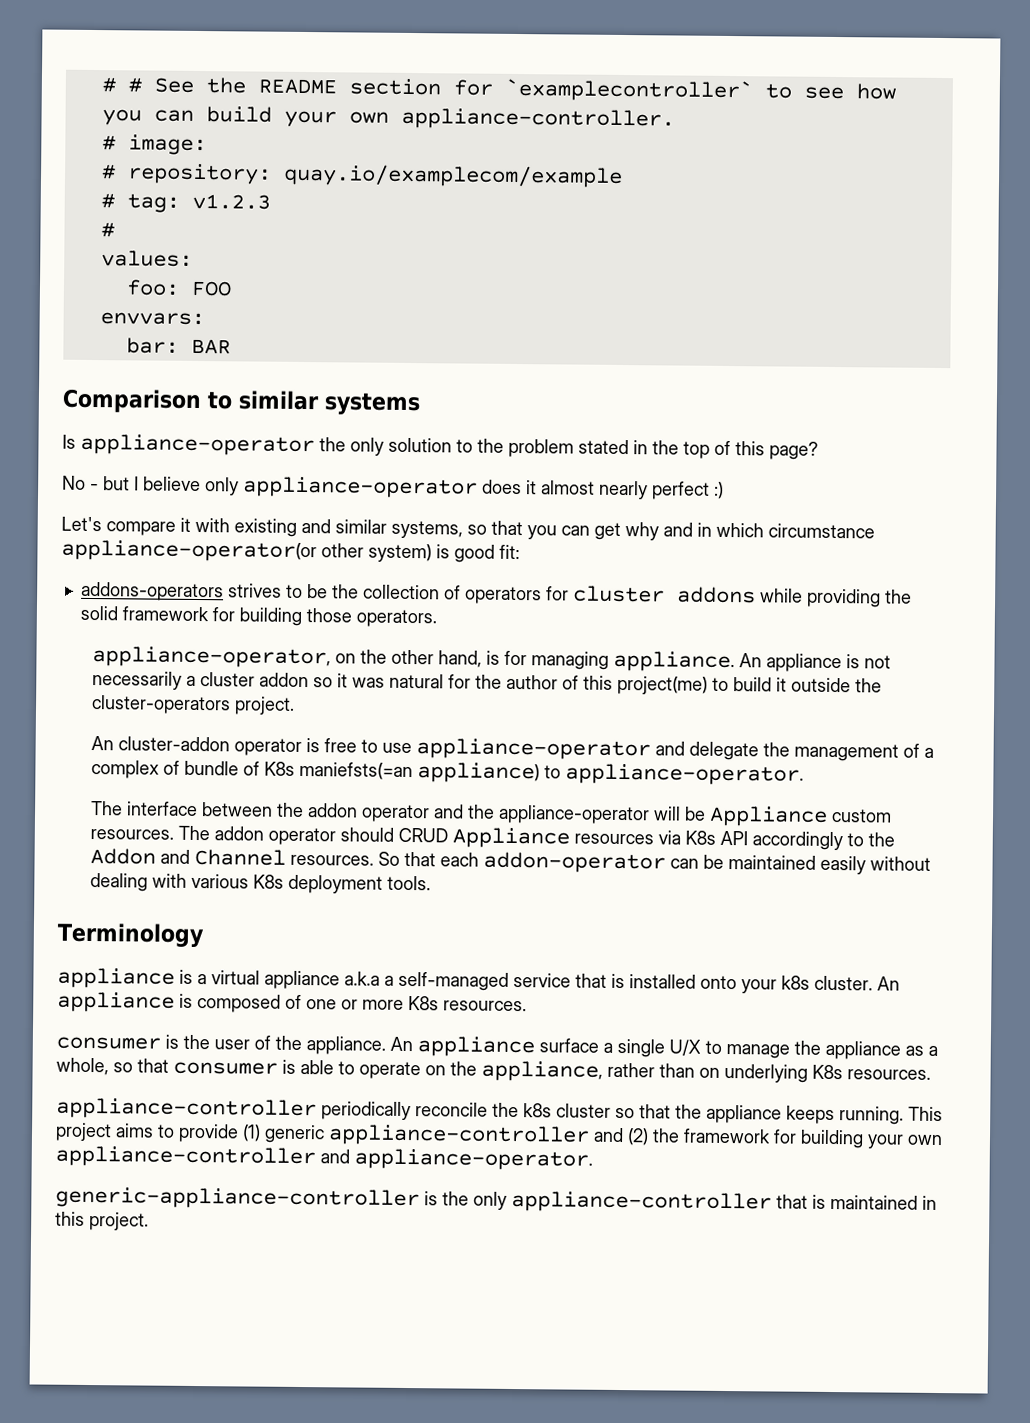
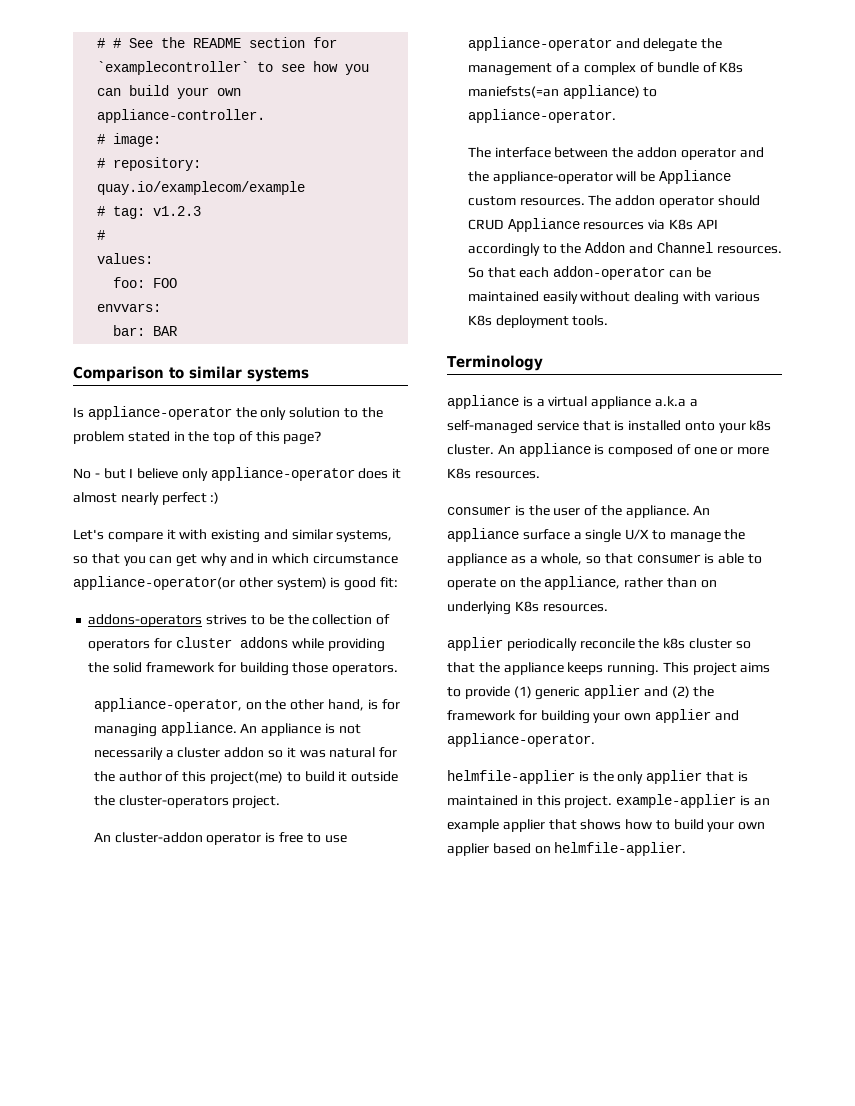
- appliance-controller periodically reconcile the k8s cluster so that the appliance keeps running.
+ applier periodically reconcile the k8s cluster so that the appliance keeps running.
- This project aims to provide (1) generic appliance-controller and (2) the framework for building your own appliance-controller and appliance-operator.
+ This project aims to provide (1) generic applier and (2) the framework for building your own applier and appliance-operator.
- generic-appliance-controller is the only appliance-controller that is maintained in this project.
+ helmfile-applier is the only applier that is maintained in this project. example-applier is an example applier that shows how to build your own applier based on helmfile-applier.

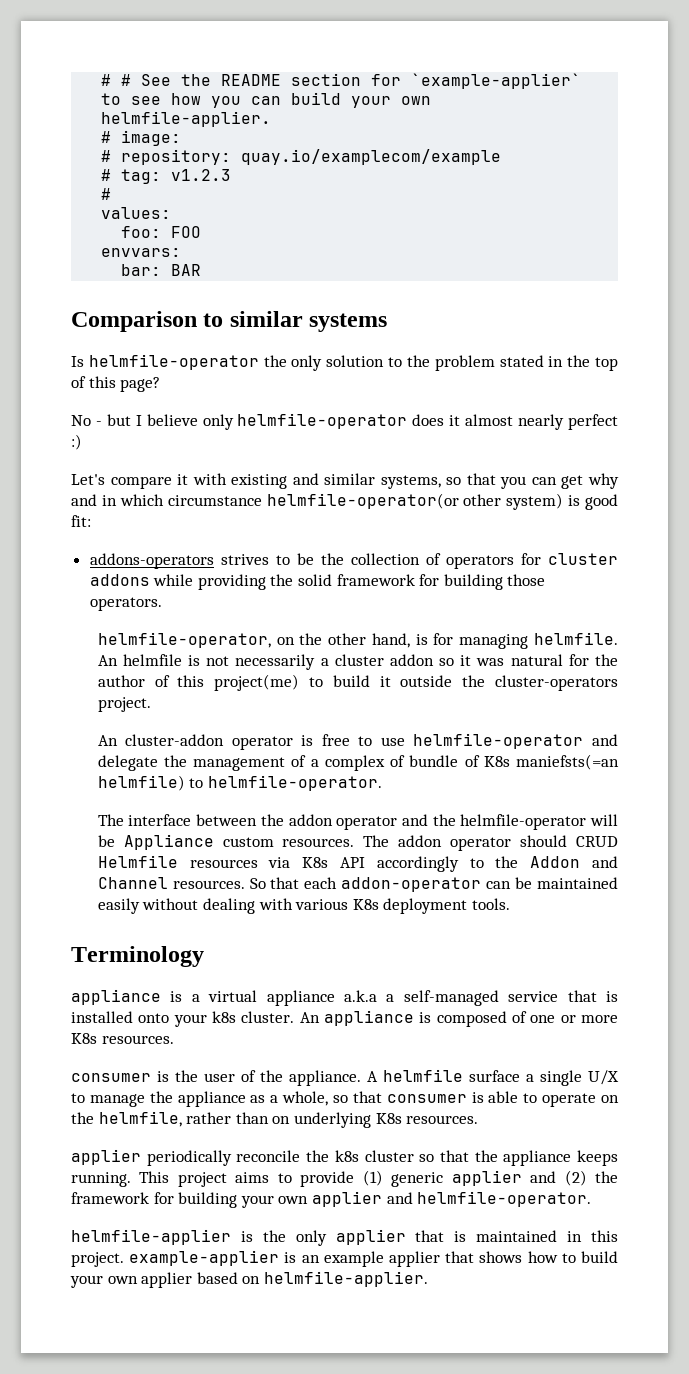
- # # See the README section for `examplecontroller` to see how you can build your own appliance-controller.
+ # # See the README section for `example-applier` to see how you can build your own helmfile-applier.
- Is appliance-operator the only solution to the problem stated in the top of this page?
+ Is helmfile-operator the only solution to the problem stated in the top of this page?
- No - but I believe only appliance-operator does it almost nearly perfect :)
+ No - but I believe only helmfile-operator does it almost nearly perfect :)
- Let's compare it with existing and similar systems, so that you can get why and in which circumstance appliance-operator(or other system) is good fit:
+ Let's compare it with existing and similar systems, so that you can get why and in which circumstance helmfile-operator(or other system) is good fit:
- appliance-operator, on the other hand, is for managing appliance. An appliance is not necessarily a cluster addon so it was natural for the author of this project(me) to build it outside the cluster-operators project.
+ helmfile-operator, on the other hand, is for managing helmfile. An helmfile is not necessarily a cluster addon so it was natural for the author of this project(me) to build it outside the cluster-operators project.
- An cluster-addon operator is free to use appliance-operator and delegate the management of a complex of bundle of K8s maniefsts(=an appliance) to appliance-operator.
+ An cluster-addon operator is free to use helmfile-operator and delegate the management of a complex of bundle of K8s maniefsts(=an helmfile) to helmfile-operator.
- The interface between the addon operator and the appliance-operator will be Appliance custom resources.
+ The interface between the addon operator and the helmfile-operator will be Appliance custom resources.
- The addon operator should CRUD Appliance resources via K8s API accordingly to the Addon and Channel resources.
+ The addon operator should CRUD Helmfile resources via K8s API accordingly to the Addon and Channel resources.
- An appliance surface a single U/X to manage the appliance as a whole, so that consumer is able to operate on the appliance, rather than on underlying K8s resources.
+ A helmfile surface a single U/X to manage the appliance as a whole, so that consumer is able to operate on the helmfile, rather than on underlying K8s resources.
- This project aims to provide (1) generic applier and (2) the framework for building your own applier and appliance-operator.
+ This project aims to provide (1) generic applier and (2) the framework for building your own applier and helmfile-operator.

